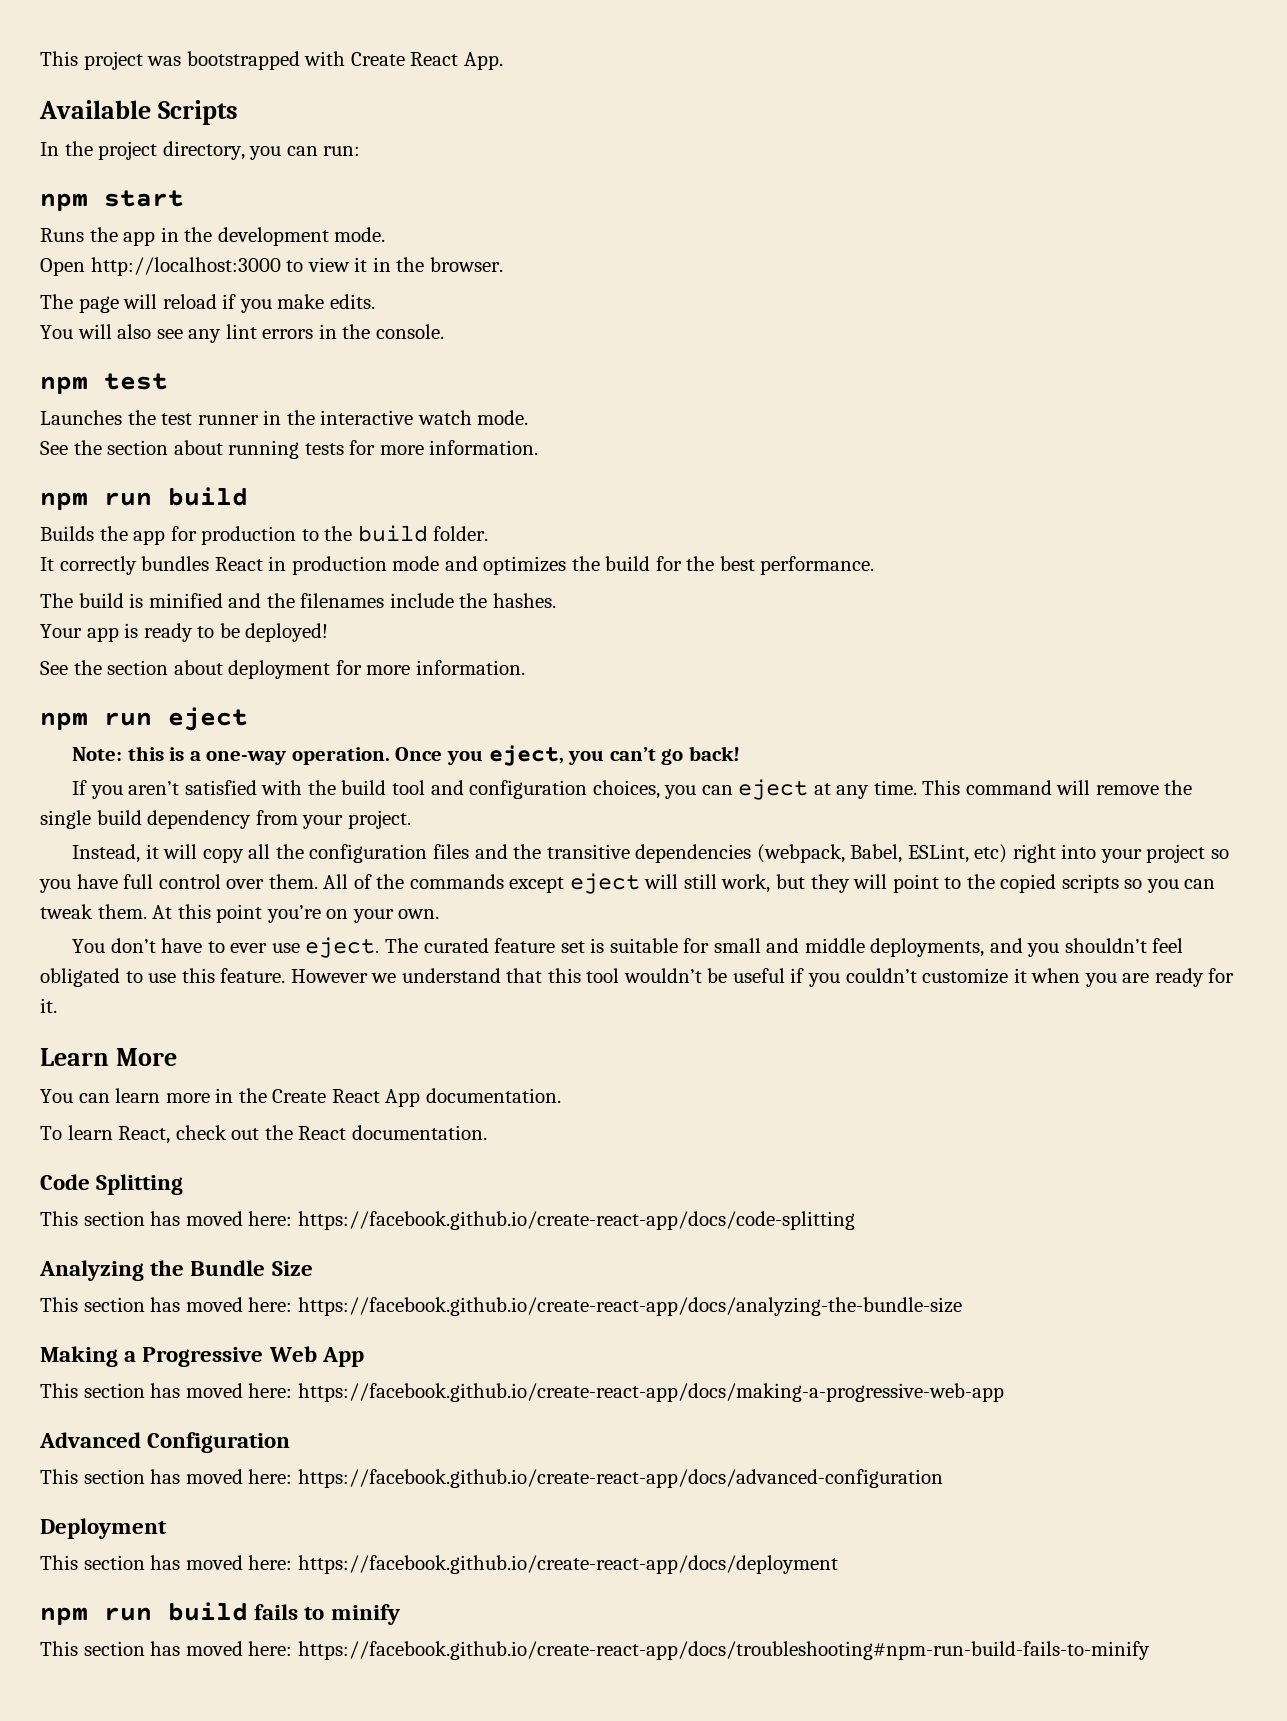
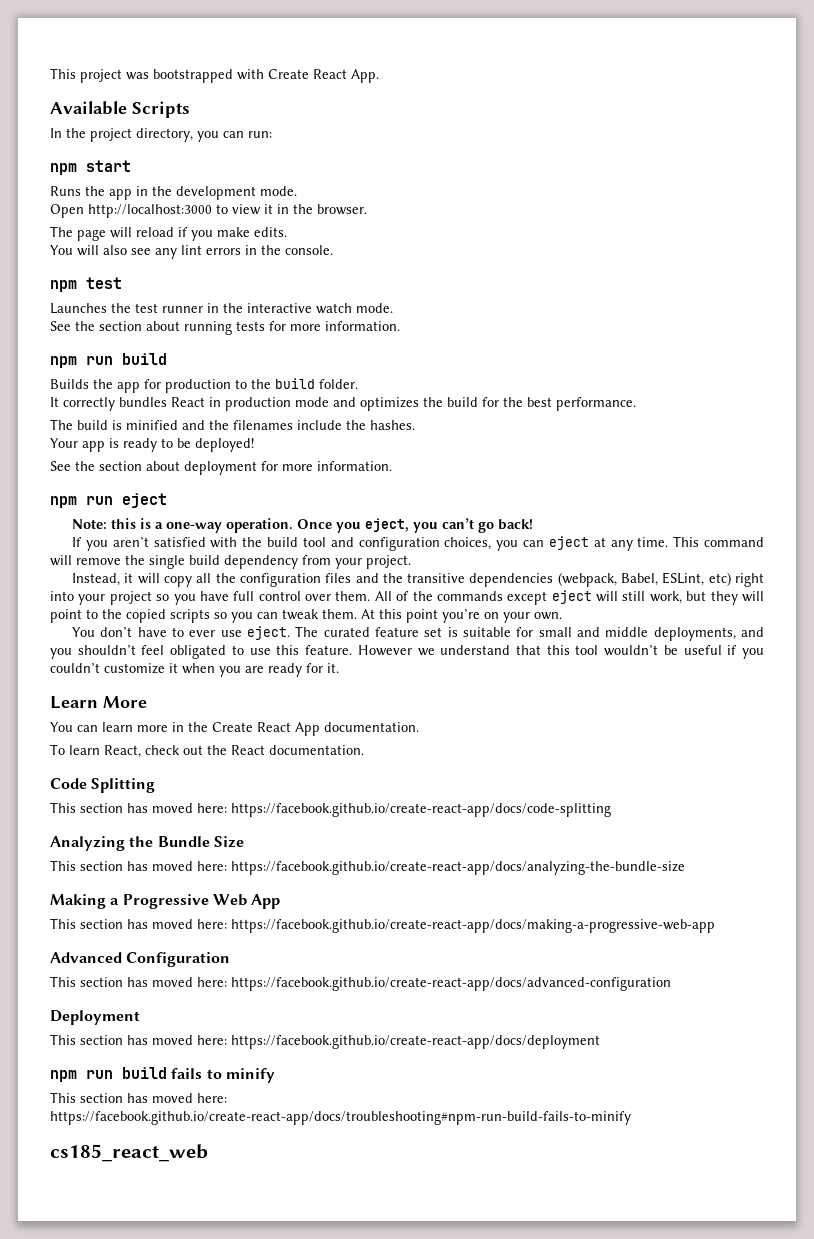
+ cs185_react_web

